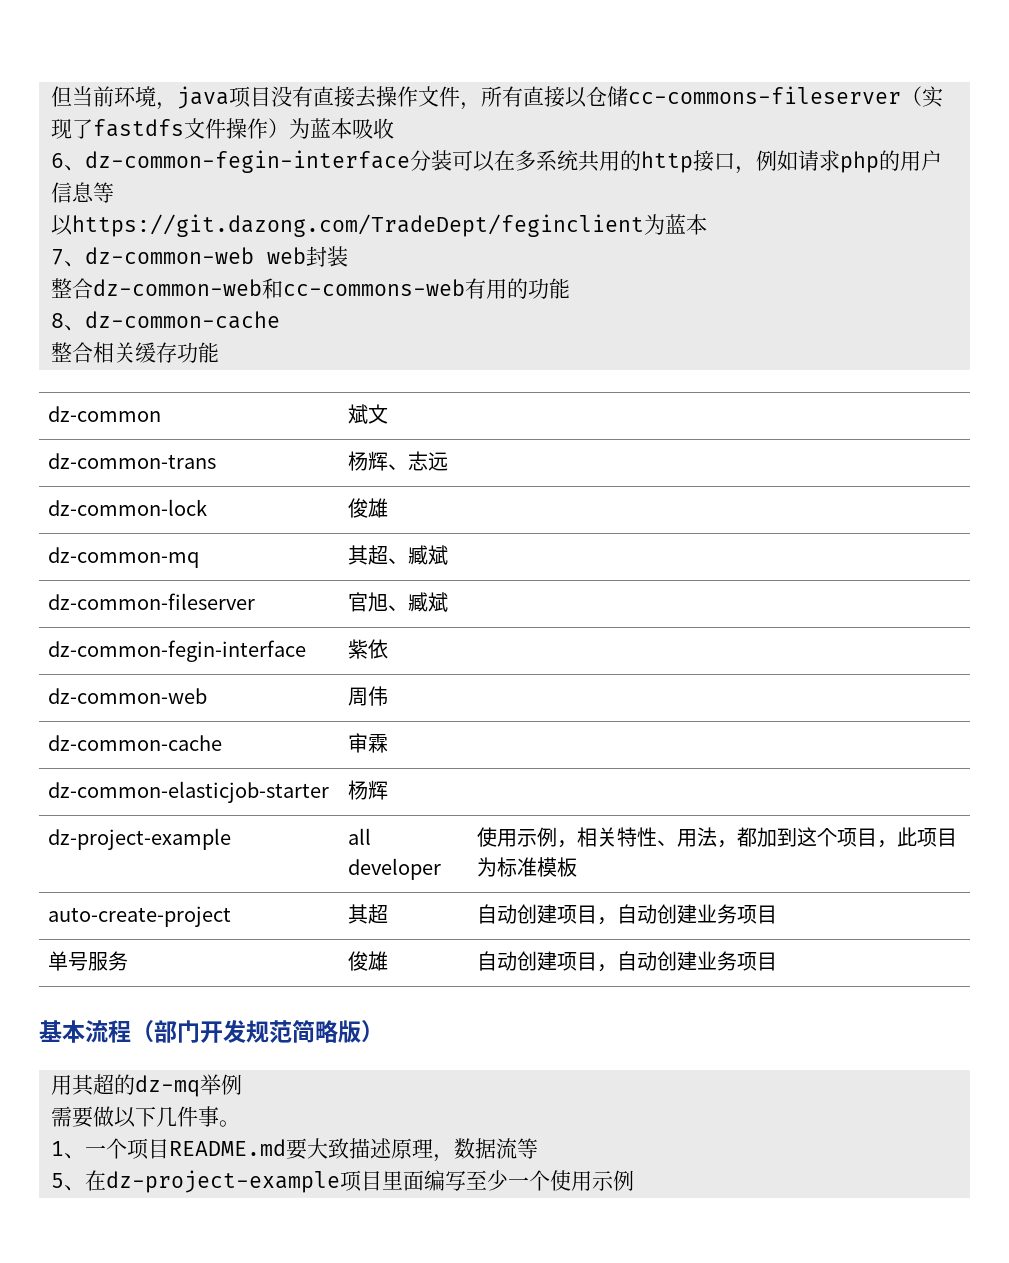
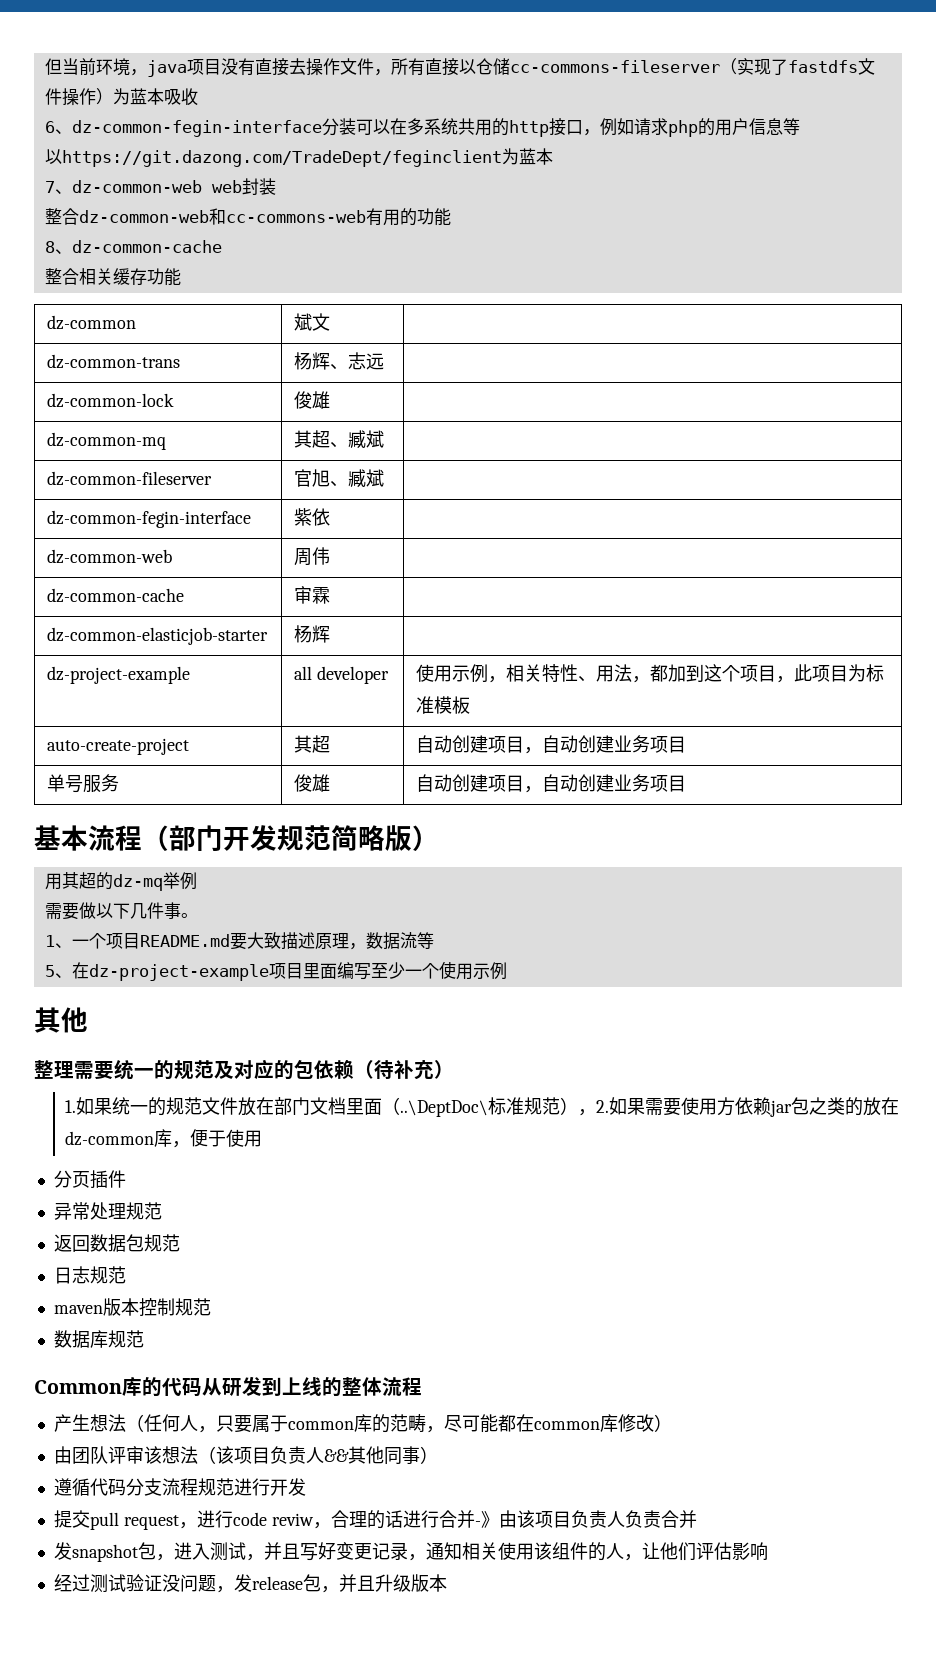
  5、在dz-project-example项目里面编写至少一个使用示例
+ 其他
+ 整理需要统一的规范及对应的包依赖（待补充）
+ 1.如果统一的规范文件放在部门文档里面（..\DeptDoc\标准规范），2.如果需要使用方依赖jar包之类的放在dz-common库，便于使用
+ 分页插件
+ 异常处理规范
+ 返回数据包规范
+ 日志规范
+ maven版本控制规范
+ 数据库规范
+ Common库的代码从研发到上线的整体流程
+ 产生想法（任何人，只要属于common库的范畴，尽可能都在common库修改）
+ 由团队评审该想法（该项目负责人&&其他同事）
+ 遵循代码分支流程规范进行开发
+ 提交pull request，进行code reviw，合理的话进行合并-》由该项目负责人负责合并
+ 发snapshot包，进入测试，并且写好变更记录，通知相关使用该组件的人，让他们评估影响
+ 经过测试验证没问题，发release包，并且升级版本

